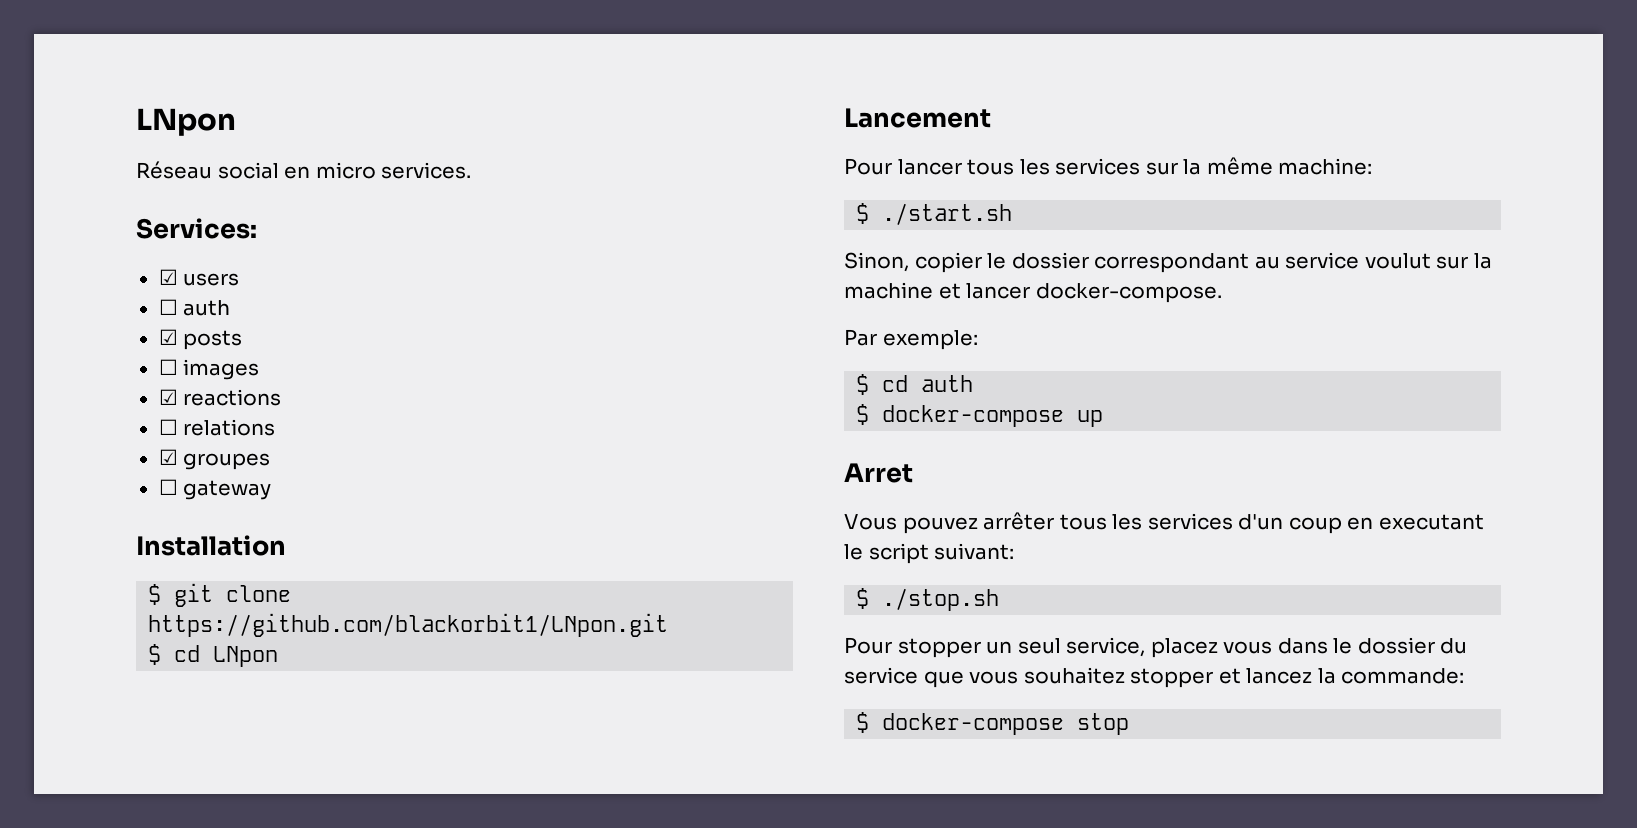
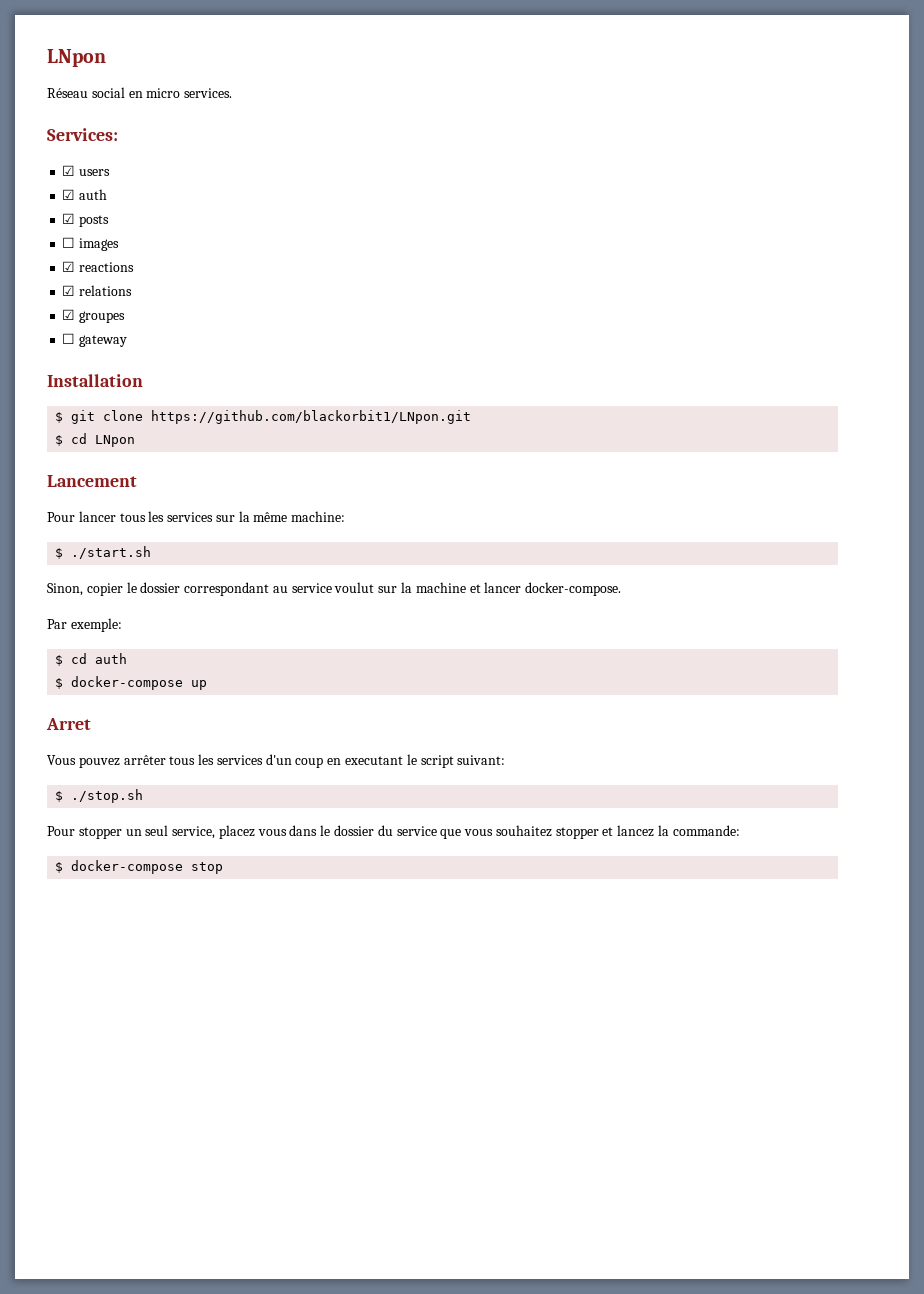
- ☐ auth
+ ☑ auth
- ☐ relations
+ ☑ relations

